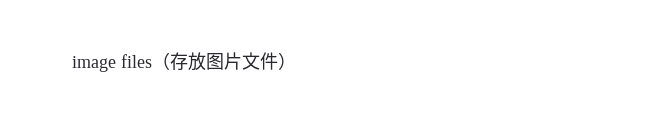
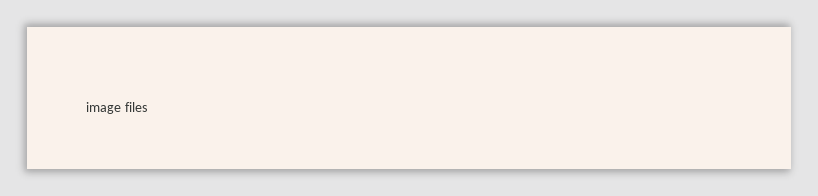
- image files（存放图片文件）
+ image files

